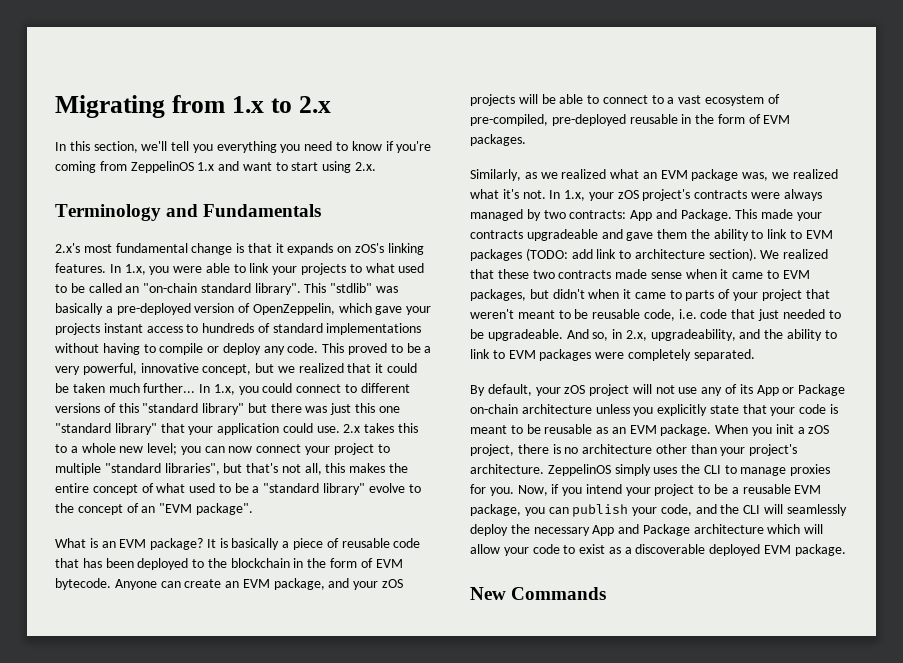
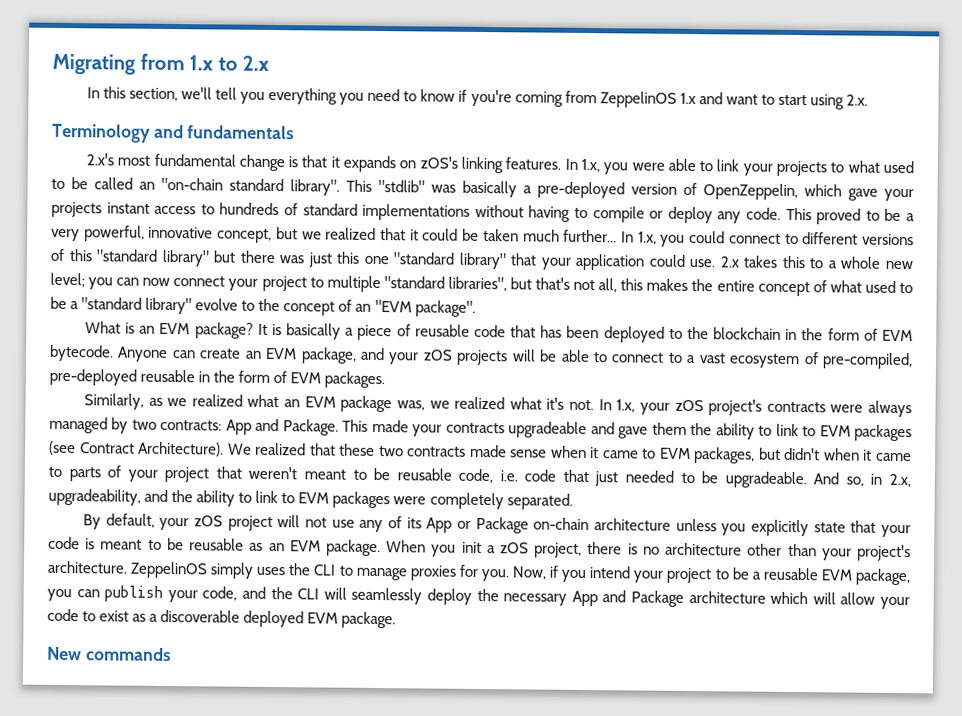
- Terminology and Fundamentals
+ Terminology and fundamentals
- This made your contracts upgradeable and gave them the ability to link to EVM packages (TODO: add link to architecture section).
+ This made your contracts upgradeable and gave them the ability to link to EVM packages (see Contract Architecture).
- New Commands
+ New commands

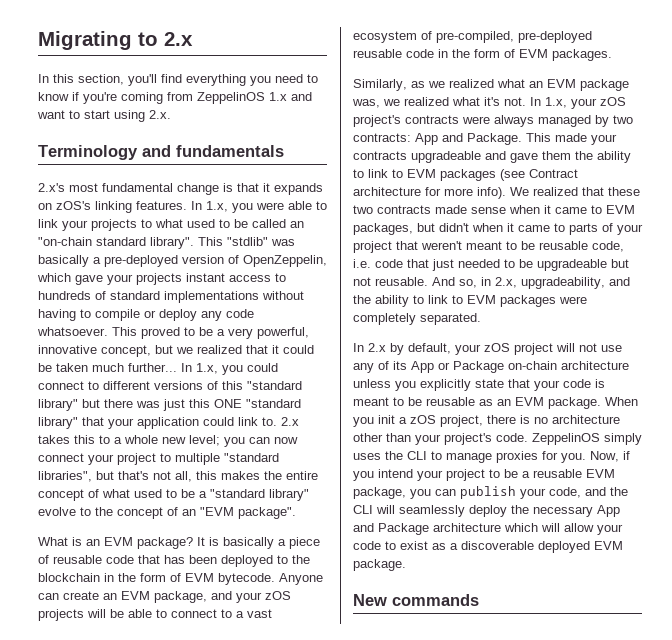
- Migrating from 1.x to 2.x
+ Migrating to 2.x
- In this section, we'll tell you everything you need to know if you're coming from ZeppelinOS 1.x and want to start using 2.x.
+ In this section, you'll find everything you need to know if you're coming from ZeppelinOS 1.x and want to start using 2.x.
- This "stdlib" was basically a pre-deployed version of OpenZeppelin, which gave your projects instant access to hundreds of standard implementations without having to compile or deploy any code.
+ This "stdlib" was basically a pre-deployed version of OpenZeppelin, which gave your projects instant access to hundreds of standard implementations without having to compile or deploy any code whatsoever.
- In 1.x, you could connect to different versions of this "standard library" but there was just this one "standard library" that your application could use.
+ In 1.x, you could connect to different versions of this "standard library" but there was just this ONE "standard library" that your application could link to.
- Anyone can create an EVM package, and your zOS projects will be able to connect to a vast ecosystem of pre-compiled, pre-deployed reusable in the form of EVM packages.
+ Anyone can create an EVM package, and your zOS projects will be able to connect to a vast ecosystem of pre-compiled, pre-deployed reusable code in the form of EVM packages.
- This made your contracts upgradeable and gave them the ability to link to EVM packages (see Contract Architecture).
+ This made your contracts upgradeable and gave them the ability to link to EVM packages (see Contract architecture for more info).
- We realized that these two contracts made sense when it came to EVM packages, but didn't when it came to parts of your project that weren't meant to be reusable code, i.e. code that just needed to be upgradeable.
+ We realized that these two contracts made sense when it came to EVM packages, but didn't when it came to parts of your project that weren't meant to be reusable code, i.e. code that just needed to be upgradeable but not reusable.
- By default, your zOS project will not use any of its App or Package on-chain architecture unless you explicitly state that your code is meant to be reusable as an EVM package.
+ In 2.x by default, your zOS project will not use any of its App or Package on-chain architecture unless you explicitly state that your code is meant to be reusable as an EVM package.
- When you init a zOS project, there is no architecture other than your project's architecture.
+ When you init a zOS project, there is no architecture other than your project's code.

